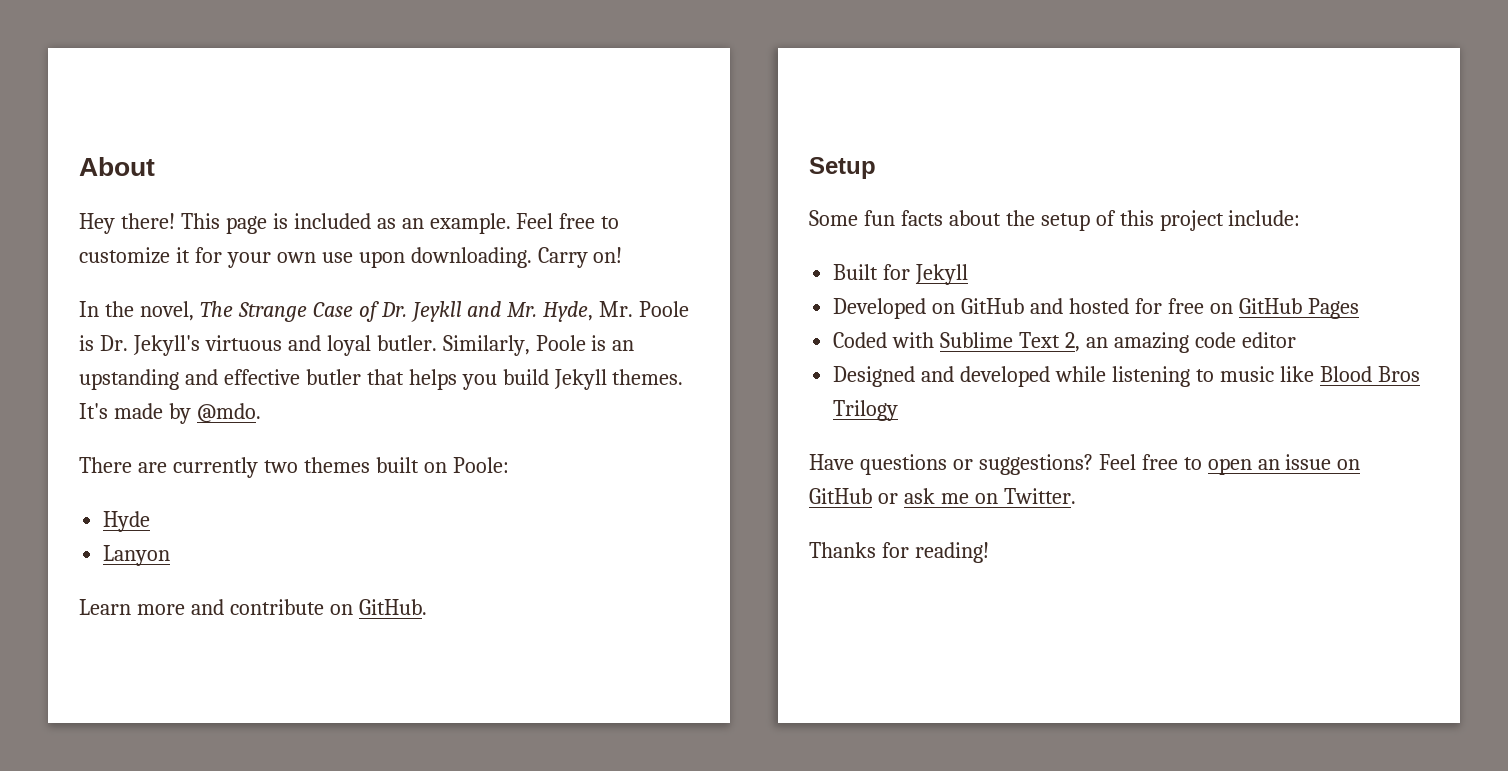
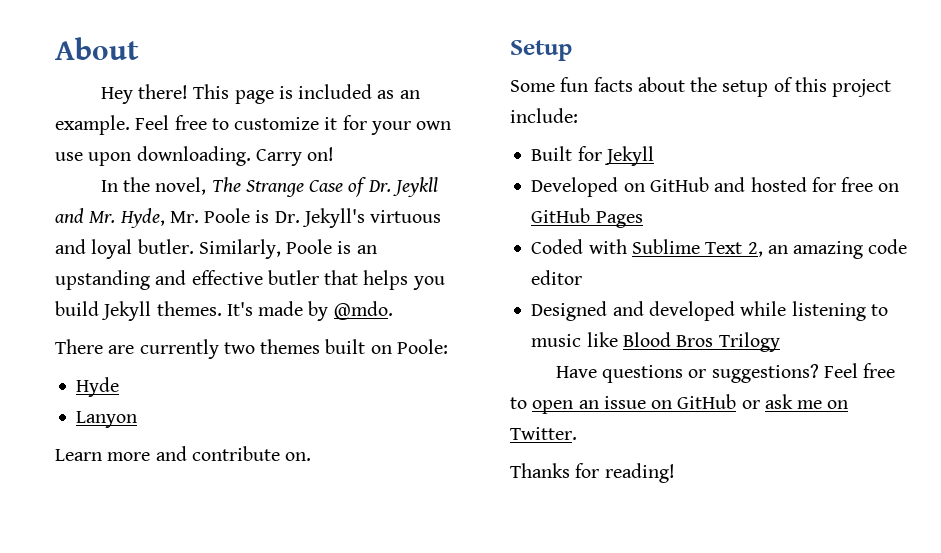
- Learn more and contribute on GitHub.
+ Learn more and contribute on.

